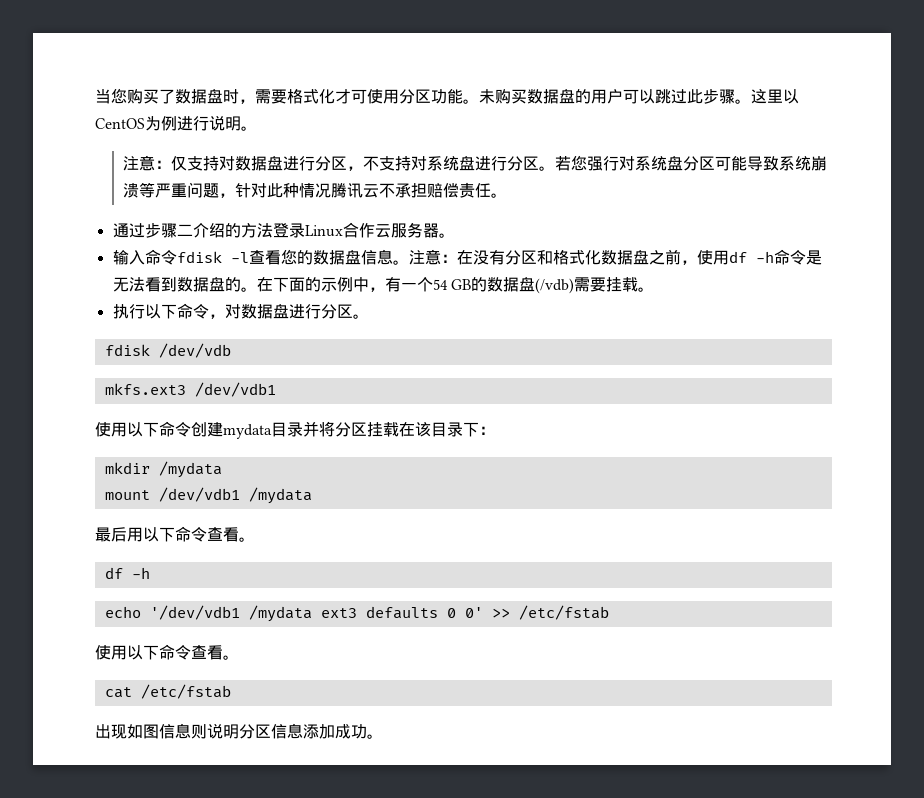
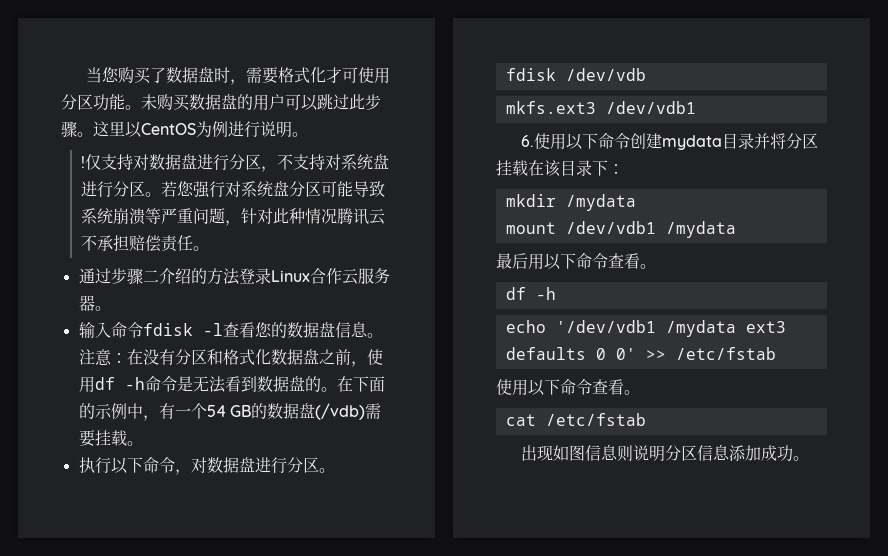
- 注意：仅支持对数据盘进行分区，不支持对系统盘进行分区。
+ !仅支持对数据盘进行分区，不支持对系统盘进行分区。
- 使用以下命令创建mydata目录并将分区挂载在该目录下：
+ 6.使用以下命令创建mydata目录并将分区挂载在该目录下：

